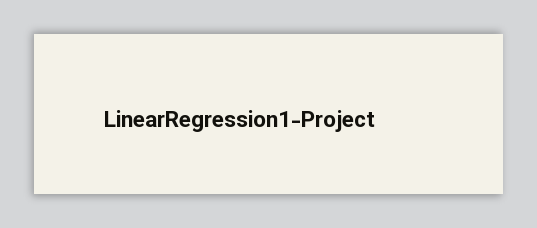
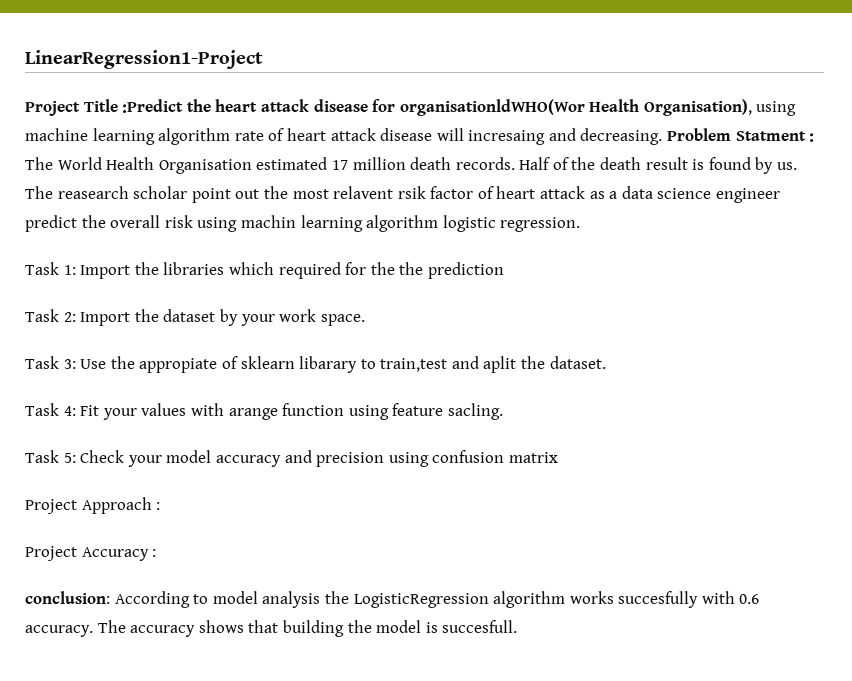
+ Project Title :Predict the heart attack disease for organisationldWHO(Wor Health Organisation), using machine learning algorithm rate of heart attack disease will incresaing and decreasing. Problem Statment : The World Health Organisation estimated 17 million death records. Half of the death result is found by us. The reasearch scholar point out the most relavent rsik factor of heart attack as a data science engineer predict the overall risk using machin learning algorithm logistic regression.
+ Task 1: Import the libraries which required for the the prediction
+ Task 2: Import the dataset by your work space.
+ Task 3: Use the appropiate of sklearn libarary to train,test and aplit the dataset.
+ Task 4: Fit your values with arange function using feature sacling.
+ Task 5: Check your model accuracy and precision using confusion matrix
+ Project Approach :
+ Project Accuracy :
+ conclusion: According to model analysis the LogisticRegression algorithm works succesfully with 0.6 accuracy. The accuracy shows that building the model is succesfull.

